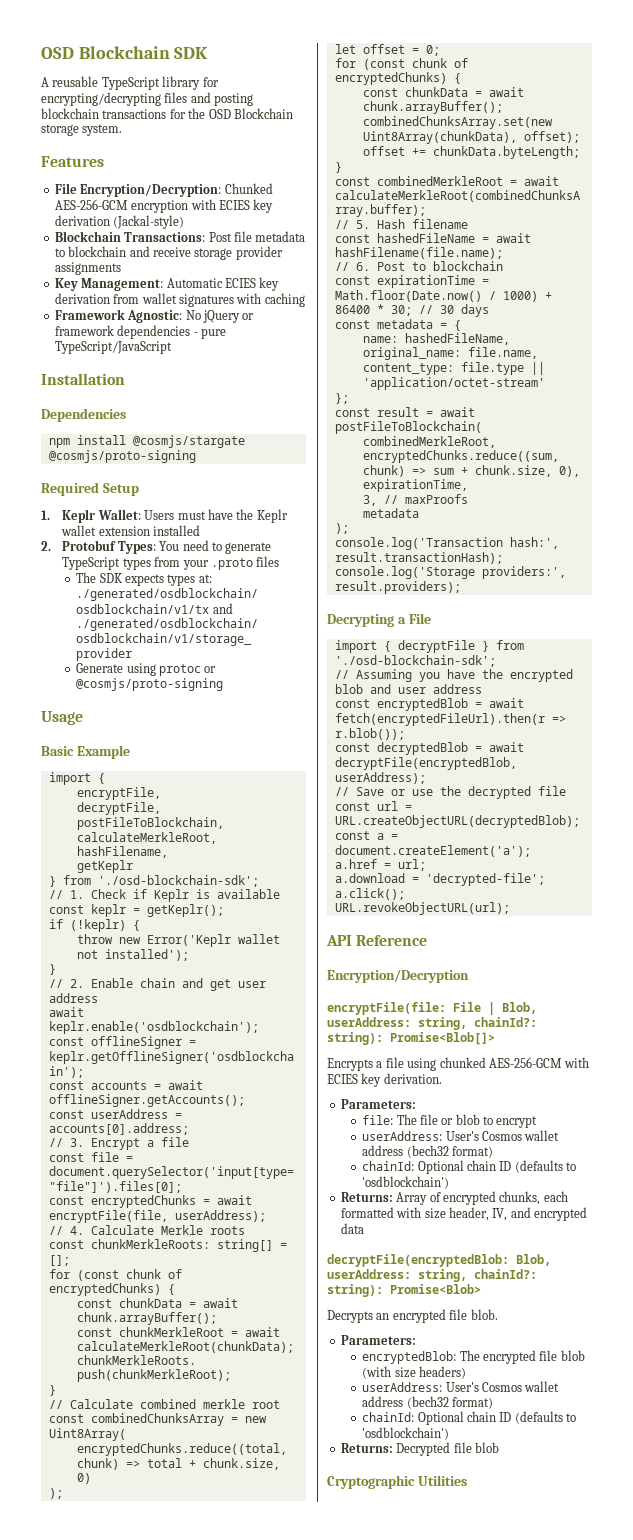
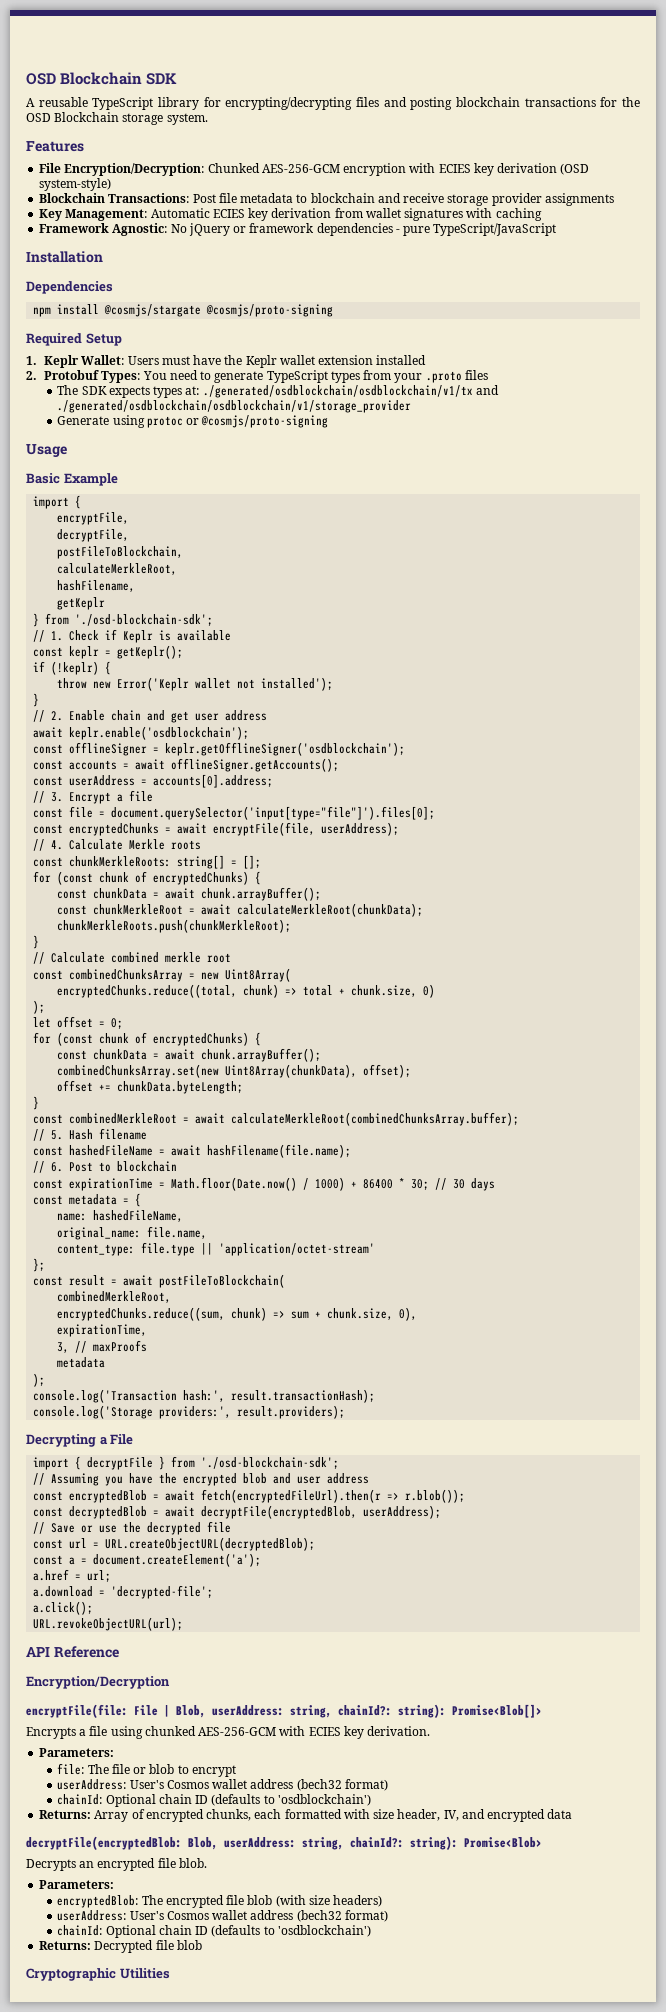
- File Encryption/Decryption: Chunked AES-256-GCM encryption with ECIES key derivation (Jackal-style)
+ File Encryption/Decryption: Chunked AES-256-GCM encryption with ECIES key derivation (OSD system-style)

